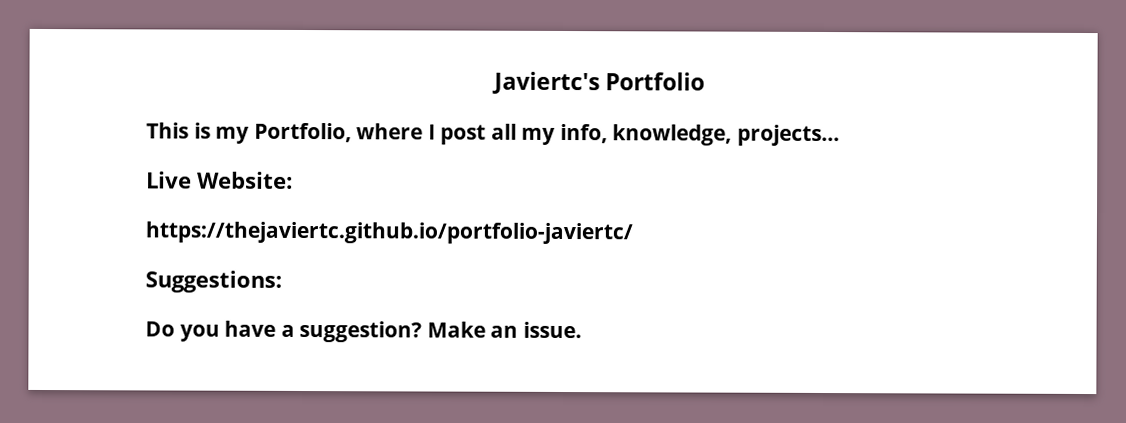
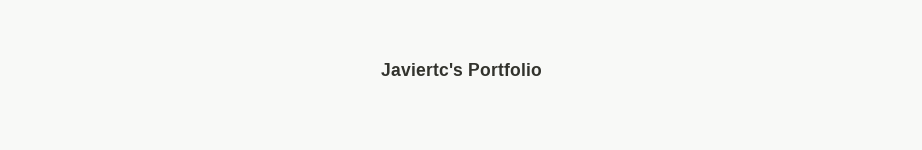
- This is my Portfolio, where I post all my info, knowledge, projects...
- Live Website:
- https://thejaviertc.github.io/portfolio-javiertc/
- Suggestions:
- Do you have a suggestion? Make an issue.

